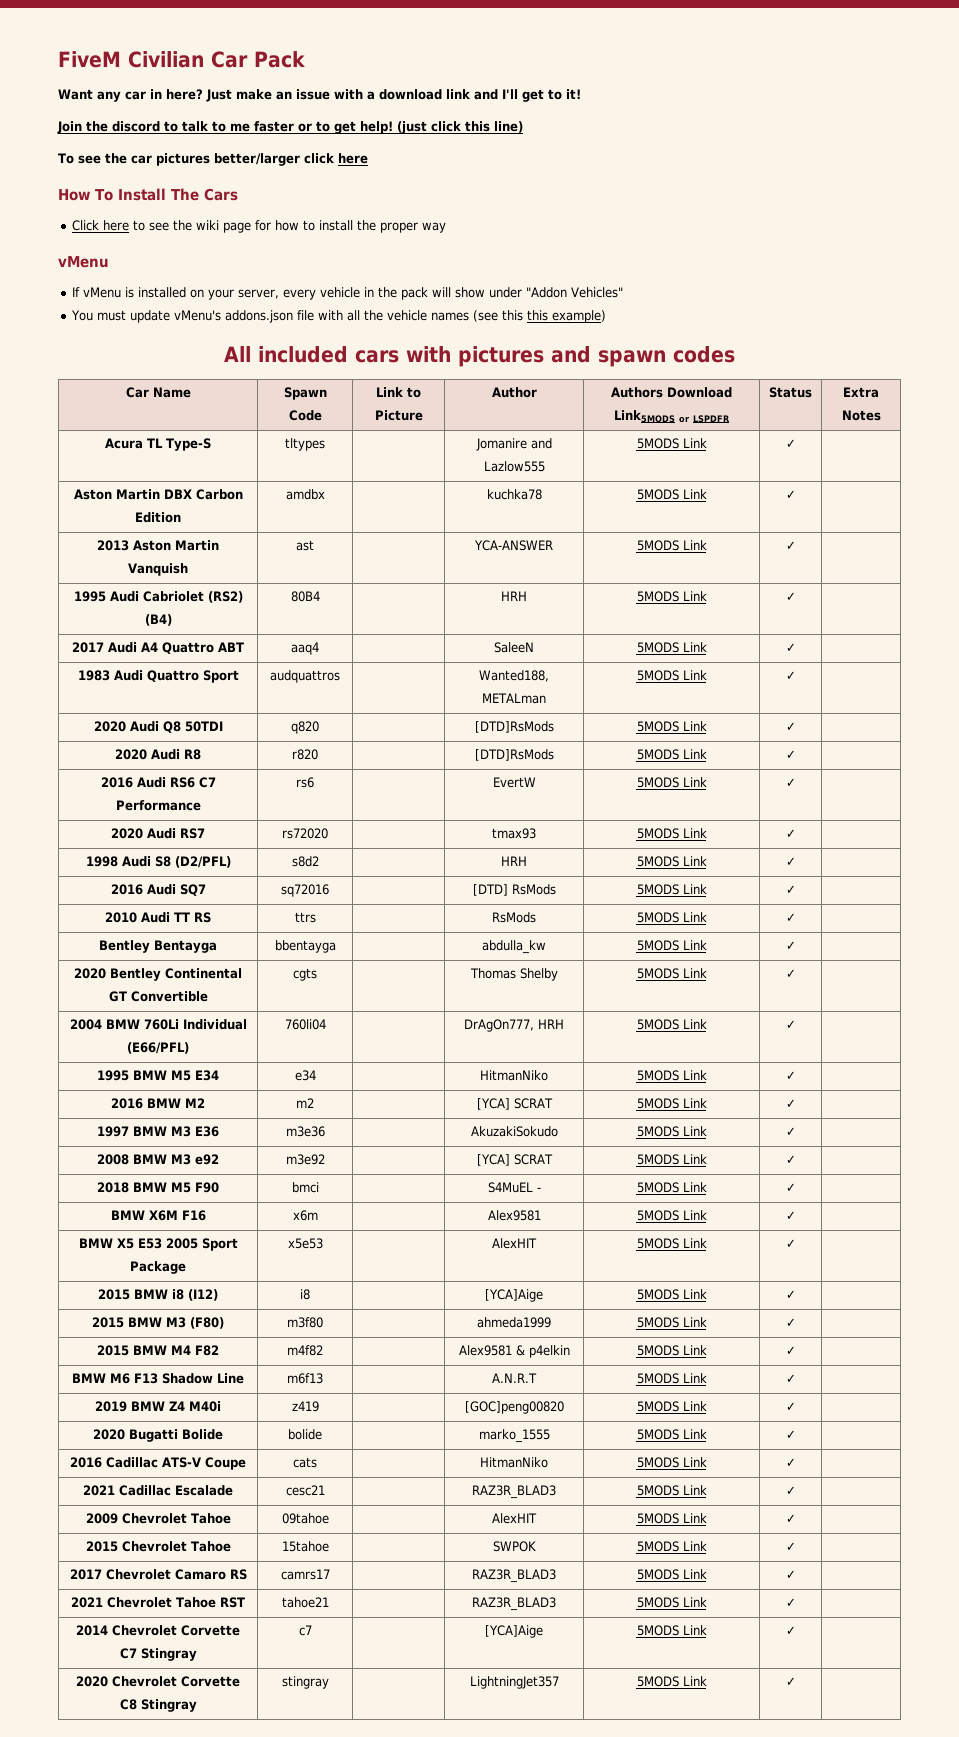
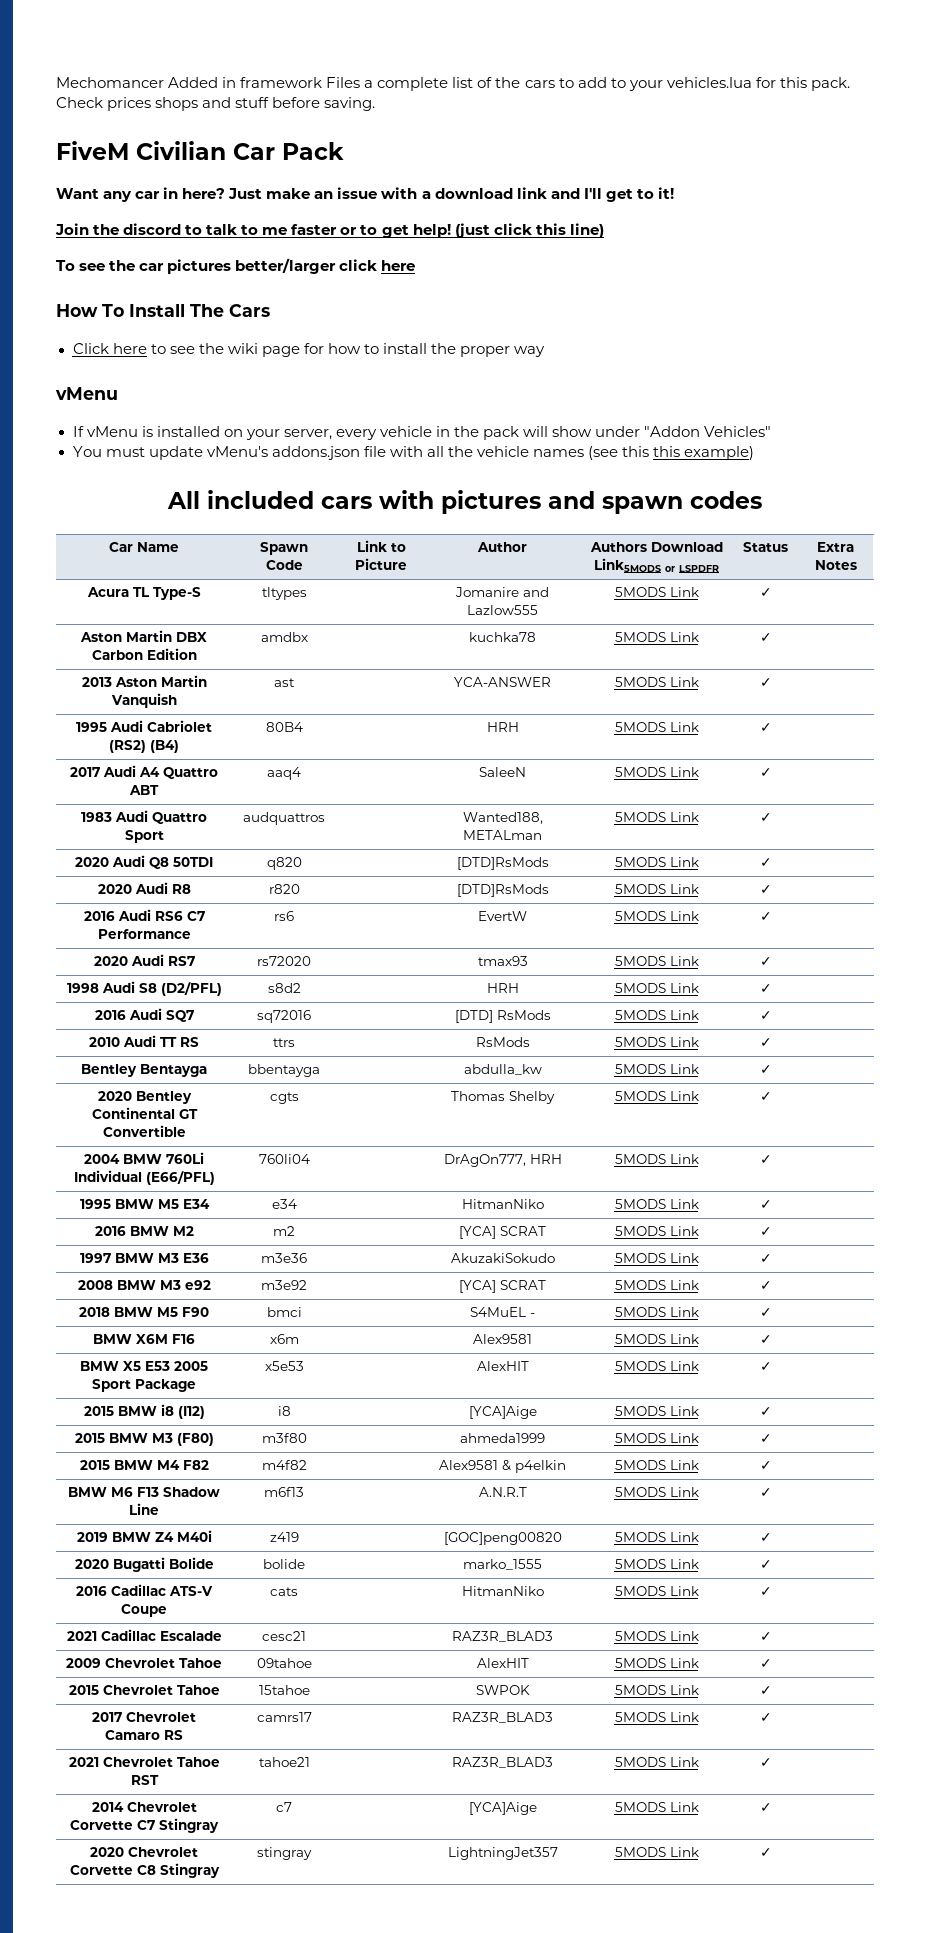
+ Mechomancer Added in framework Files a complete list of the cars to add to your vehicles.lua for this pack. Check prices shops and stuff before saving.

